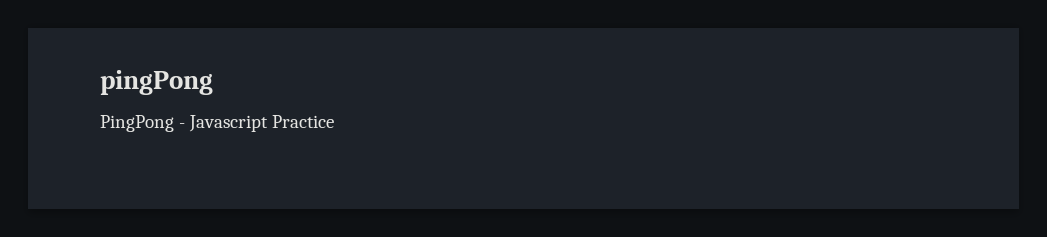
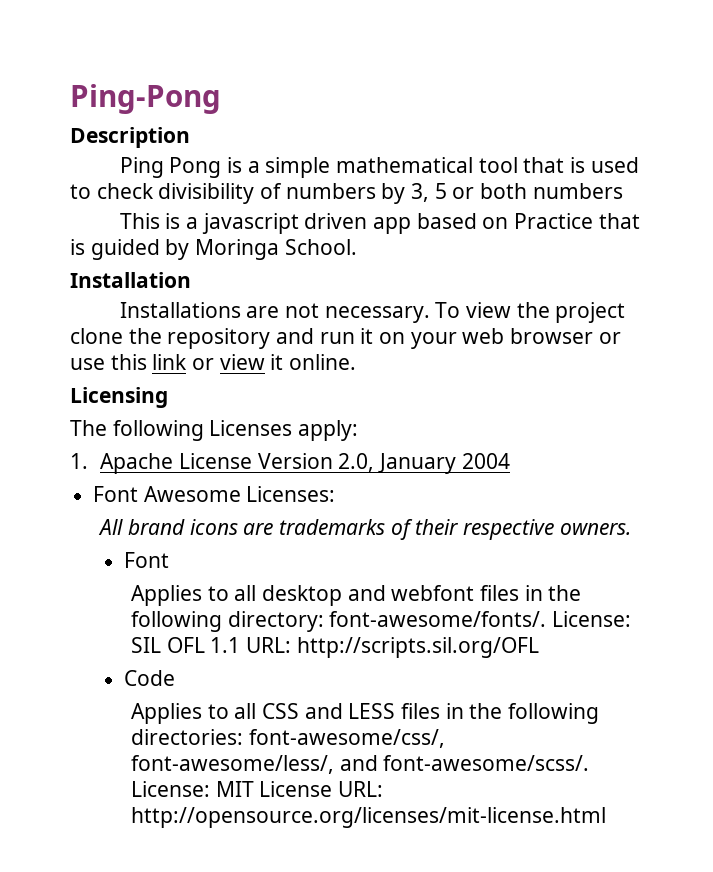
- pingPong
- PingPong - Javascript Practice
+ Ping-Pong
+ Description
+ Ping Pong is a simple mathematical tool that is used to check divisibility of numbers by 3, 5 or both numbers
+ This is a javascript driven app based on Practice that is guided by Moringa School.
+ Installation
+ Installations are not necessary. To view the project clone the repository and run it on your web browser or use this link or view it online.
+ Licensing
+ The following Licenses apply:
+ 1. Apache License Version 2.0, January 2004
+ Font Awesome Licenses:
+ All brand icons are trademarks of their respective owners.
+ Font
+ Applies to all desktop and webfont files in the following directory: font-awesome/fonts/. License: SIL OFL 1.1 URL: http://scripts.sil.org/OFL
+ Code
+ Applies to all CSS and LESS files in the following directories: font-awesome/css/, font-awesome/less/, and font-awesome/scss/. License: MIT License URL: http://opensource.org/licenses/mit-license.html

